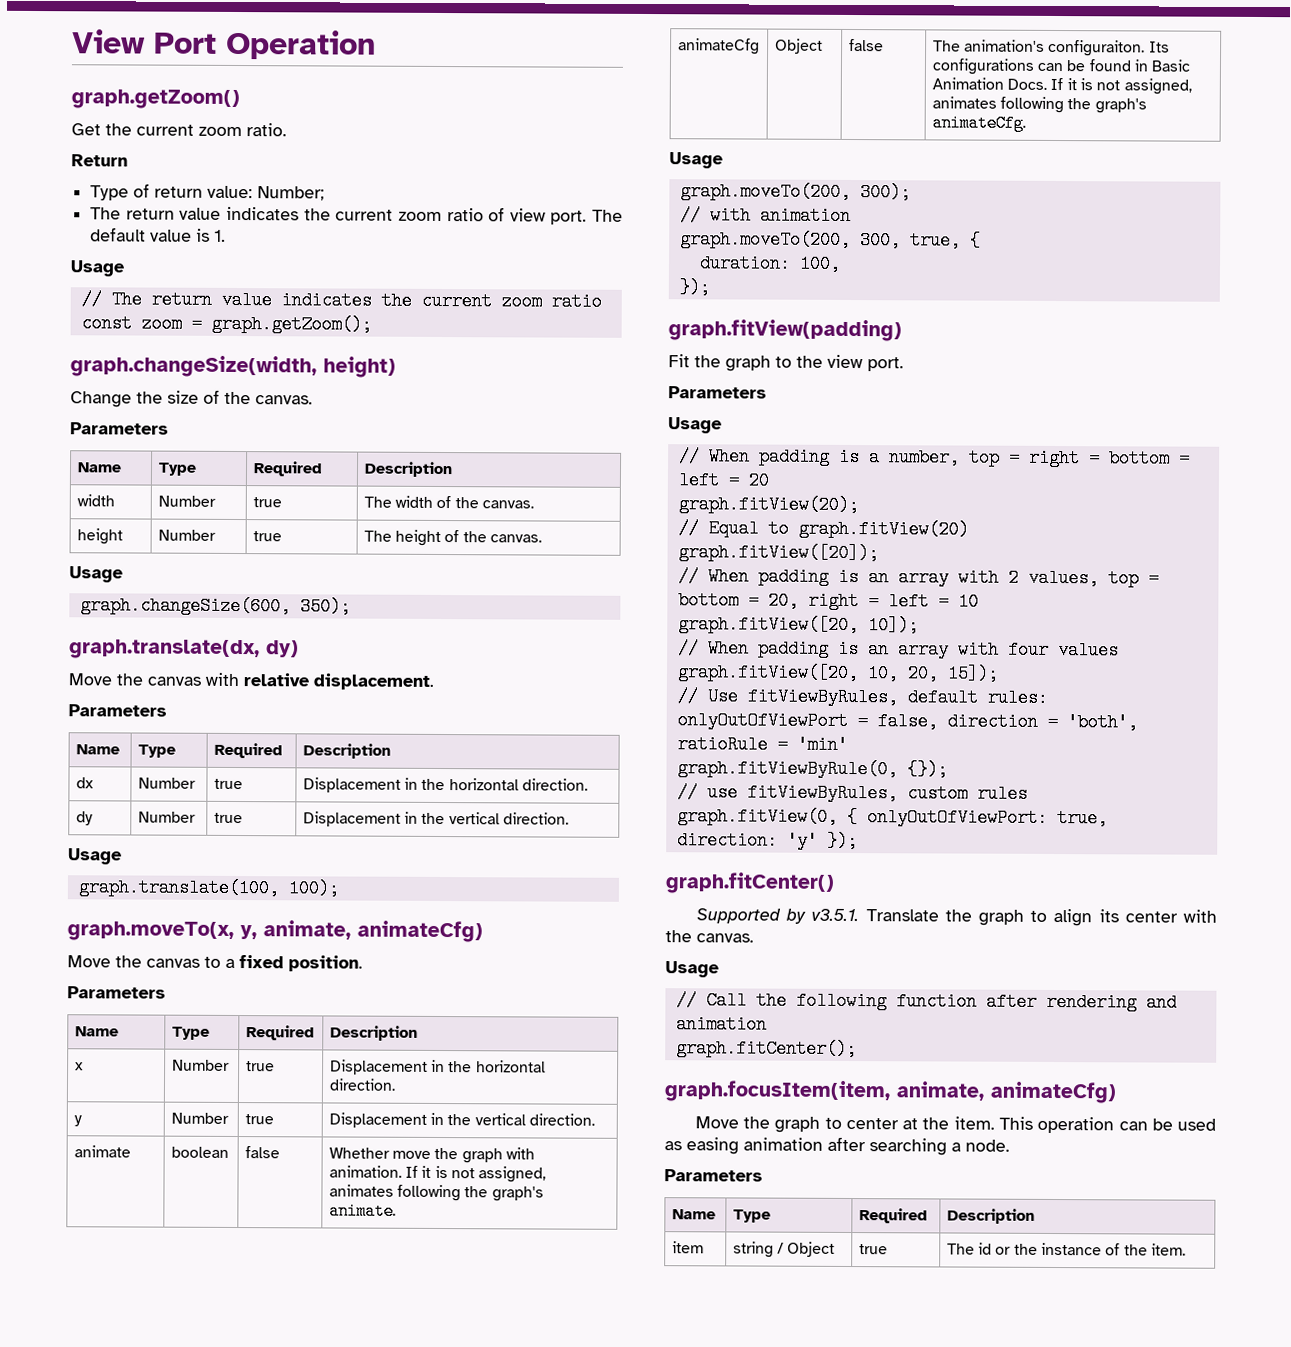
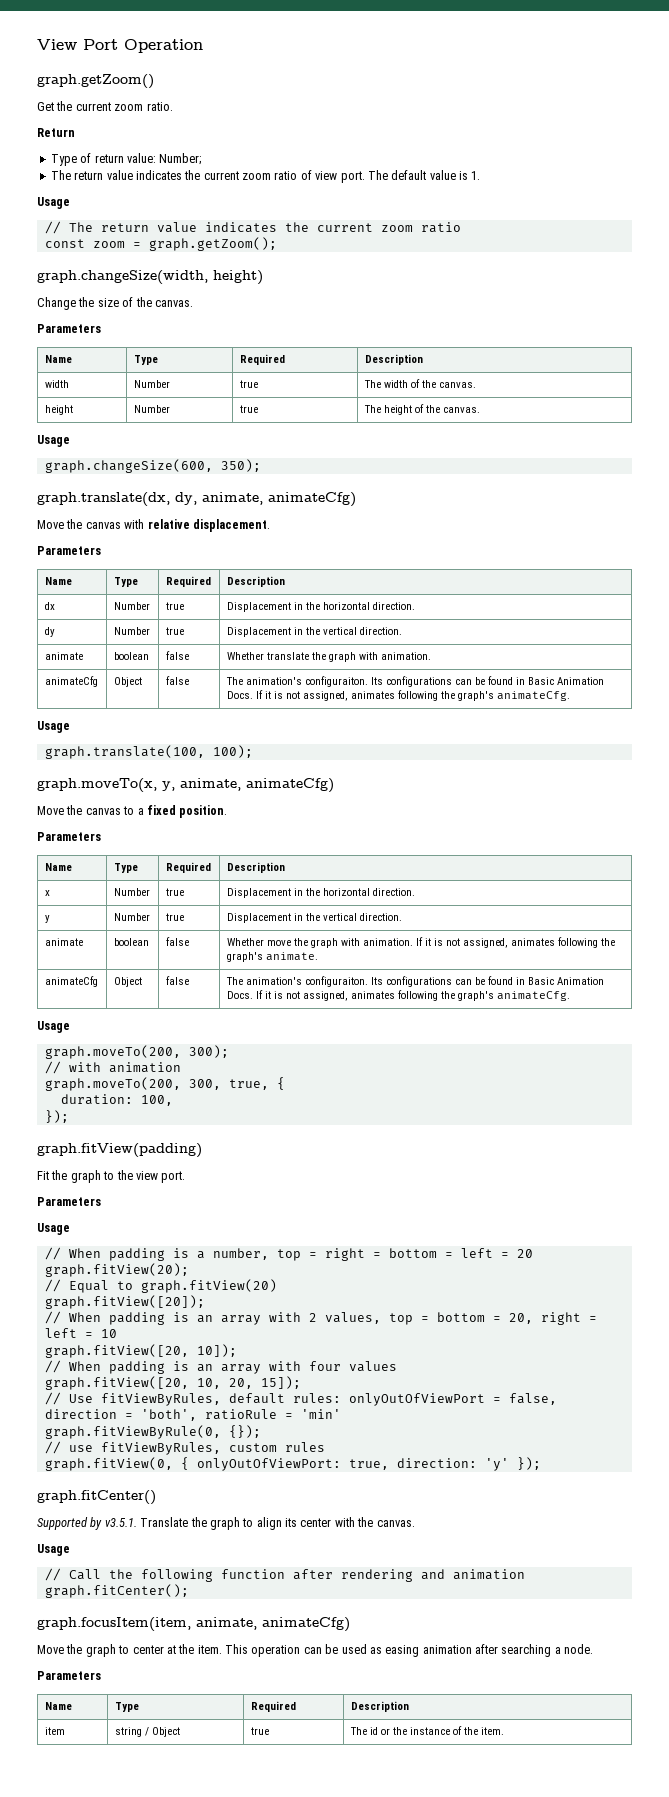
- graph.translate(dx, dy)
+ graph.translate(dx, dy, animate, animateCfg)
+ animate | boolean | false | Whether translate the graph with animation.
+ animateCfg | Object | false | The animation's configuraiton. Its configurations can be found in Basic Animation Docs. If it is not assigned, animates following the graph's animateCfg.

